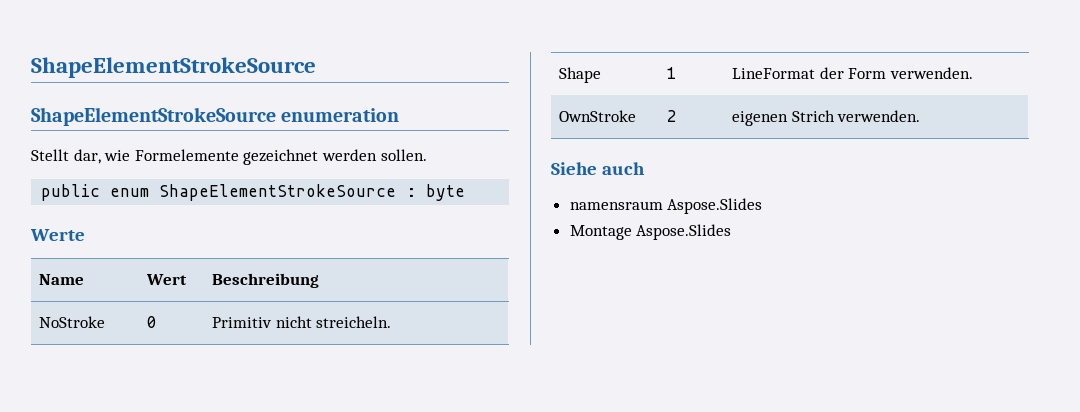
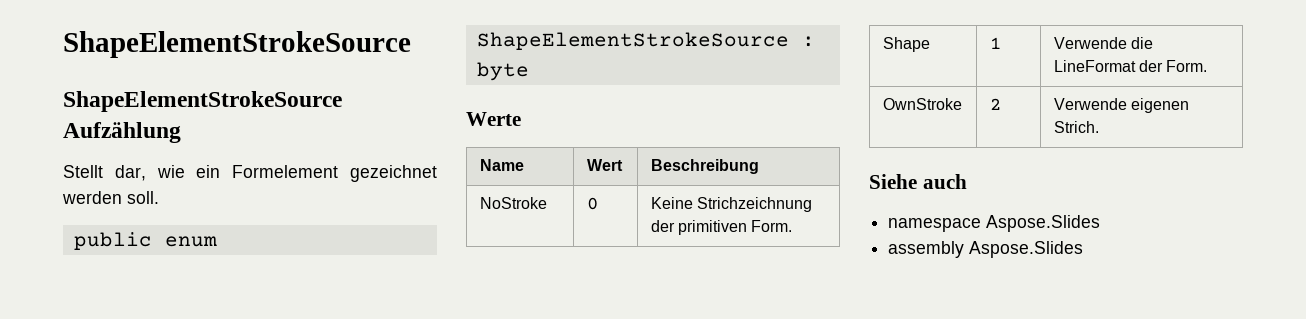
- ShapeElementStrokeSource enumeration
+ ShapeElementStrokeSource Aufzählung
- Stellt dar, wie Formelemente gezeichnet werden sollen.
+ Stellt dar, wie ein Formelement gezeichnet werden soll.
- NoStroke | 0 | Primitiv nicht streicheln.
- Shape | 1 | LineFormat der Form verwenden.
+ NoStroke | 0 | Keine Strichzeichnung der primitiven Form.
+ Shape | 1 | Verwende die LineFormat der Form.
- OwnStroke | 2 | eigenen Strich verwenden.
+ OwnStroke | 2 | Verwende eigenen Strich.
- namensraum Aspose.Slides
+ namespace Aspose.Slides
- Montage Aspose.Slides
+ assembly Aspose.Slides

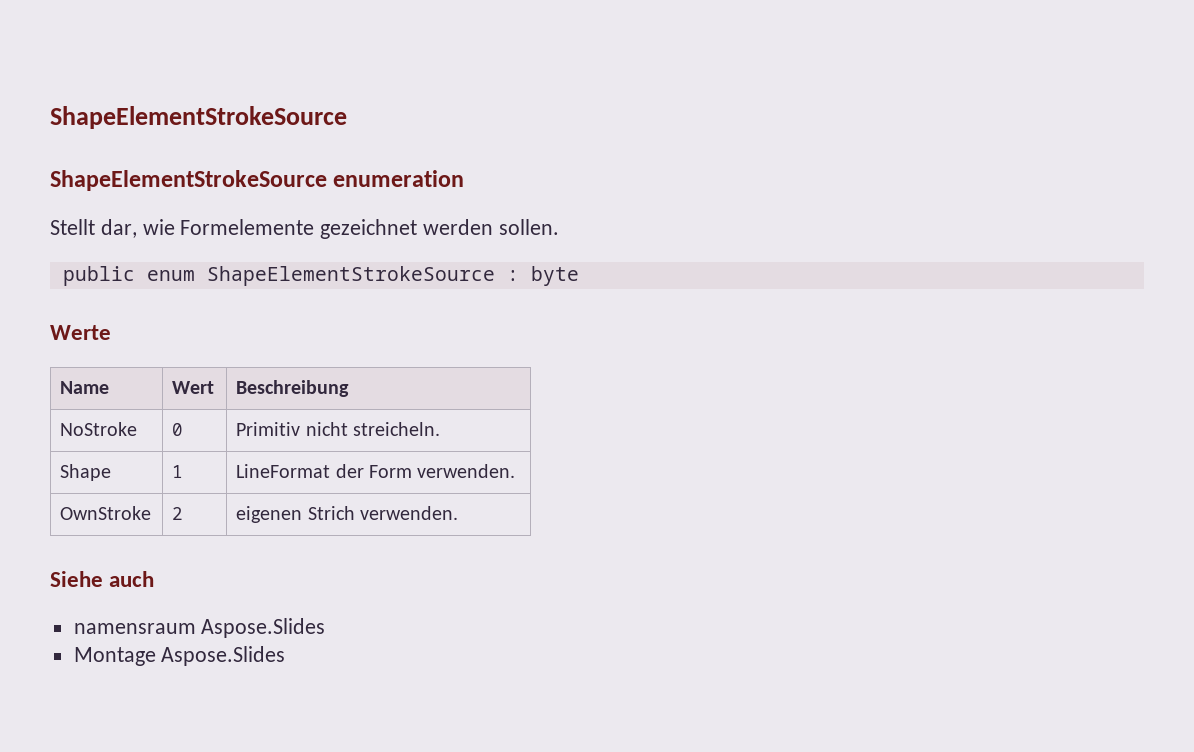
- ShapeElementStrokeSource Aufzählung
+ ShapeElementStrokeSource enumeration
- Stellt dar, wie ein Formelement gezeichnet werden soll.
+ Stellt dar, wie Formelemente gezeichnet werden sollen.
- NoStroke | 0 | Keine Strichzeichnung der primitiven Form.
- Shape | 1 | Verwende die LineFormat der Form.
+ NoStroke | 0 | Primitiv nicht streicheln.
+ Shape | 1 | LineFormat der Form verwenden.
- OwnStroke | 2 | Verwende eigenen Strich.
+ OwnStroke | 2 | eigenen Strich verwenden.
- namespace Aspose.Slides
+ namensraum Aspose.Slides
- assembly Aspose.Slides
+ Montage Aspose.Slides

